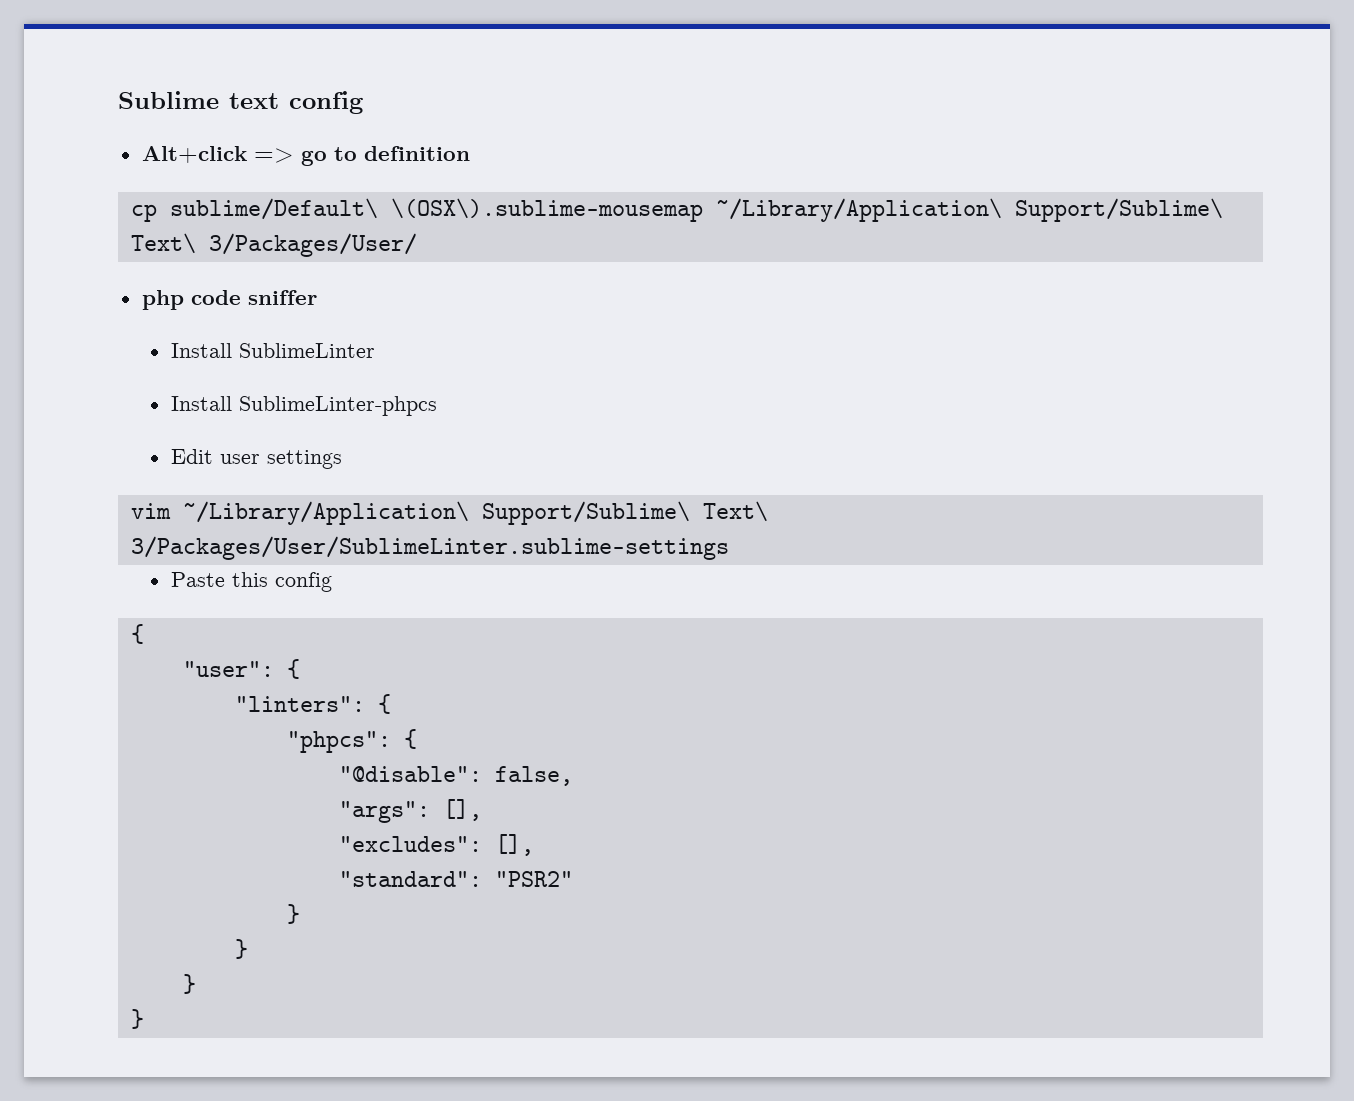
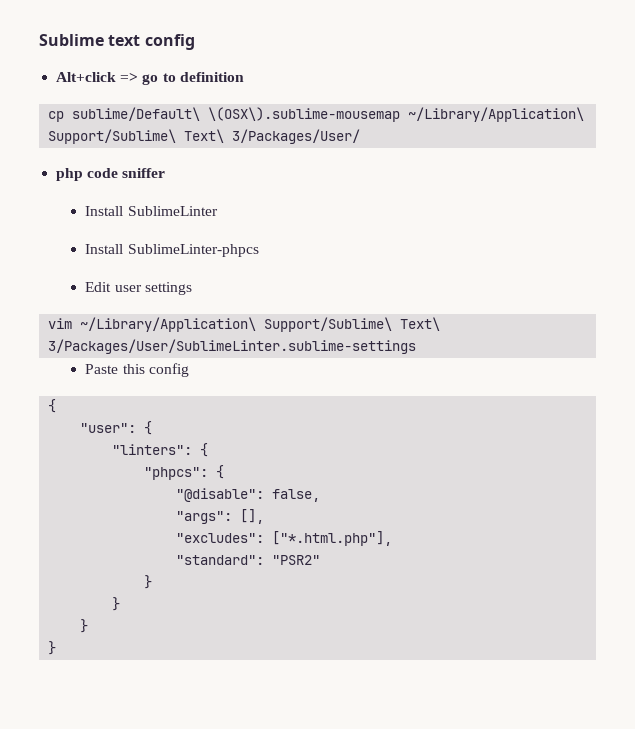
- "excludes": [],
+ "excludes": ["*.html.php"],

